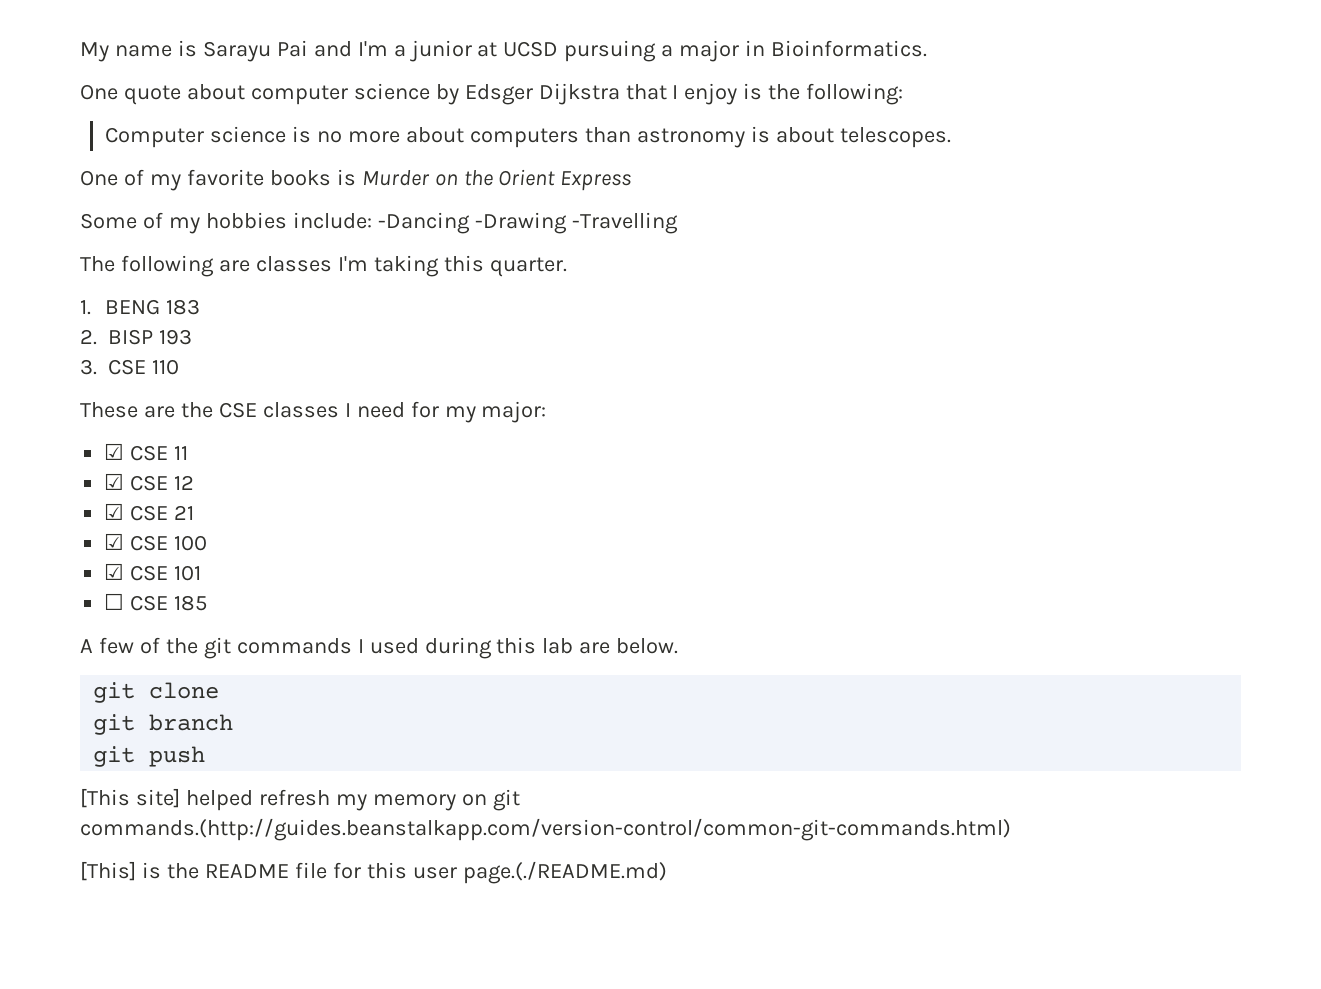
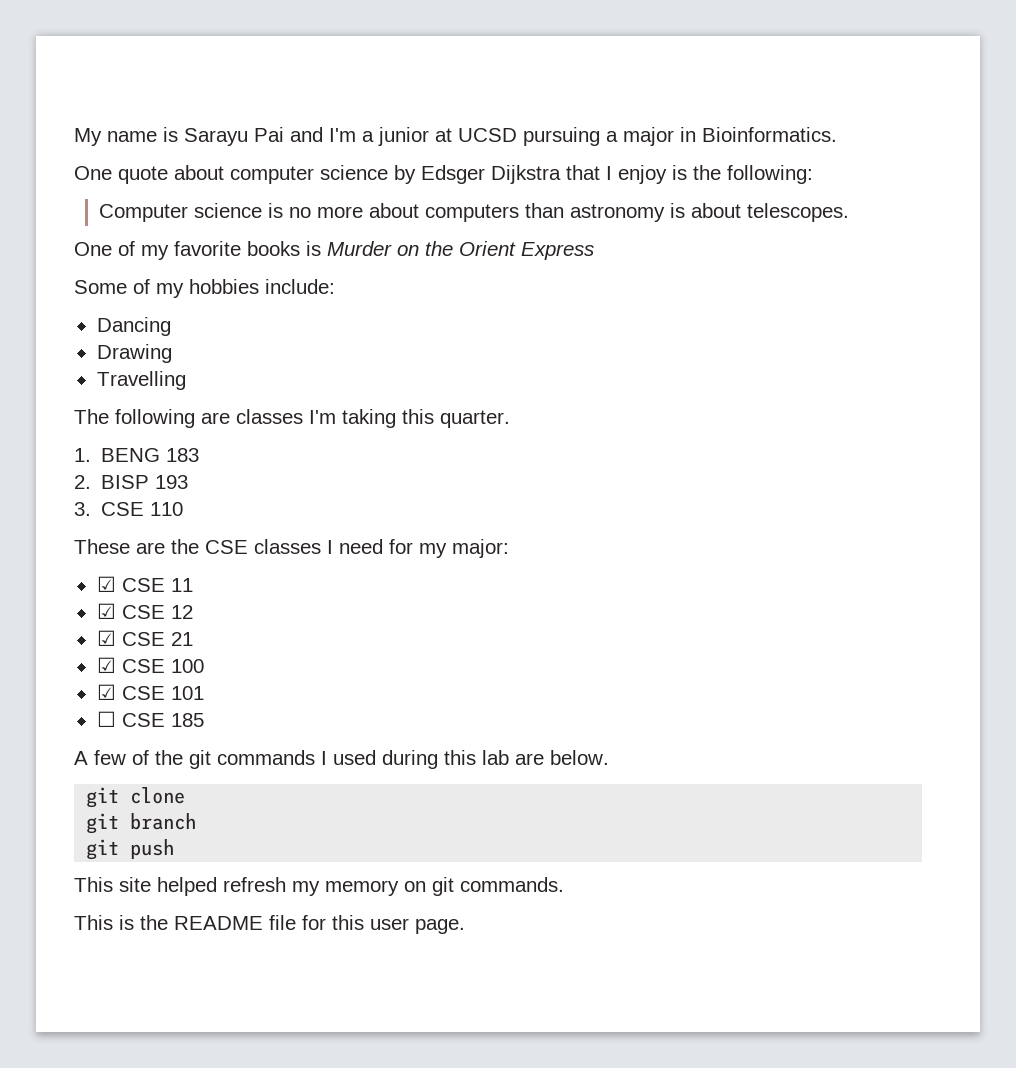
- Some of my hobbies include: -Dancing -Drawing -Travelling
+ Some of my hobbies include:
+ Dancing
+ Drawing
+ Travelling
- [This site] helped refresh my memory on git commands.(http://guides.beanstalkapp.com/version-control/common-git-commands.html)
- [This] is the README file for this user page.(./README.md)
+ This site helped refresh my memory on git commands.
+ This is the README file for this user page.

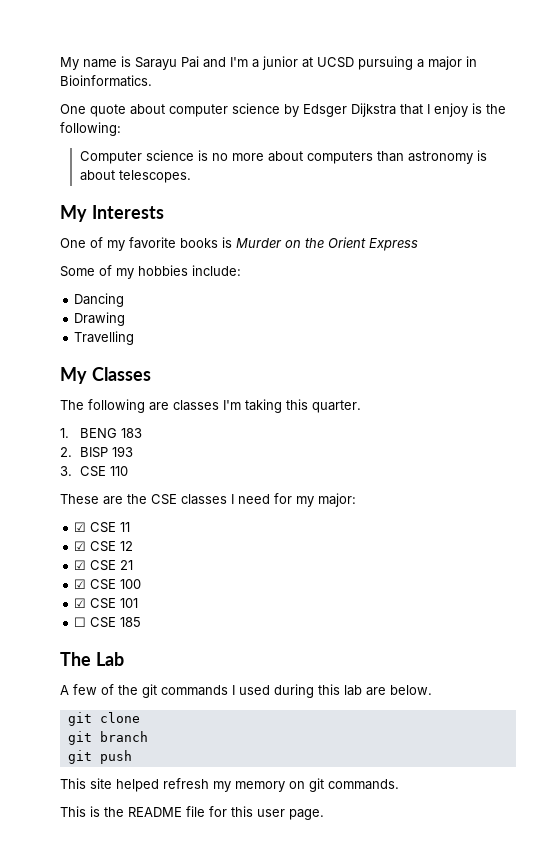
+ My Interests
+ My Classes
+ The Lab

